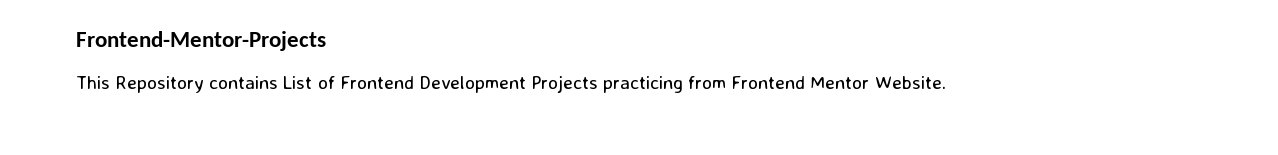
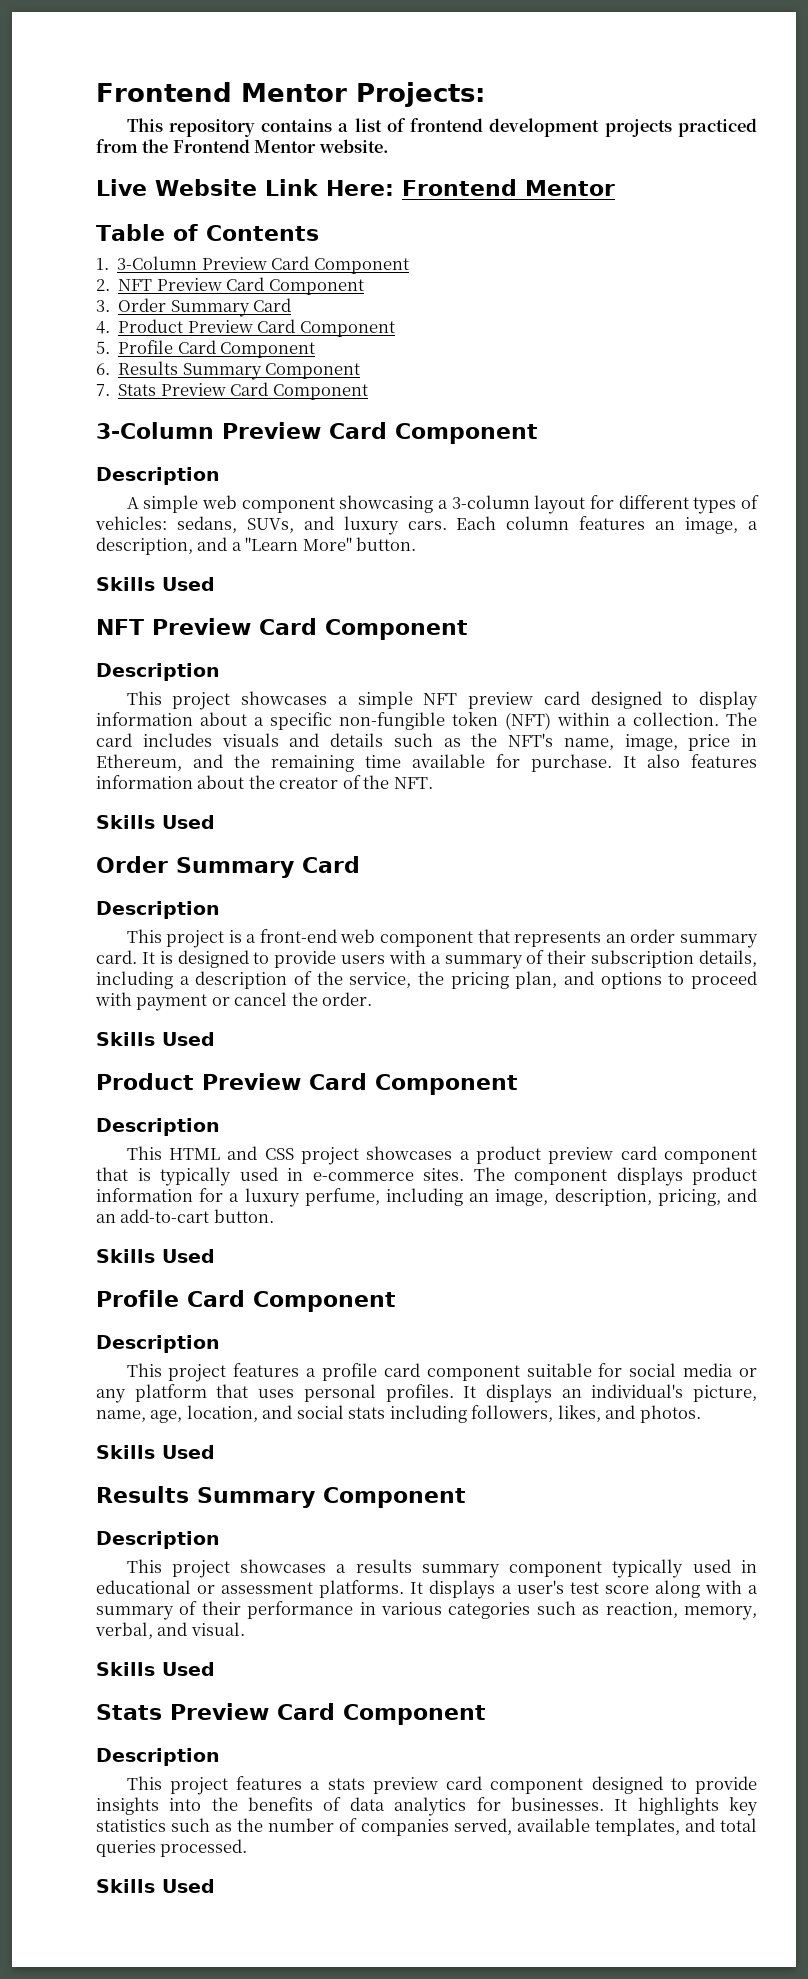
- Frontend-Mentor-Projects
- This Repository contains List of Frontend Development Projects practicing from Frontend Mentor Website.
+ Frontend Mentor Projects:
+ This repository contains a list of frontend development projects practiced from the Frontend Mentor website.
+ Live Website Link Here: Frontend Mentor
+ Table of Contents
+ 1. 3-Column Preview Card Component
+ 2. NFT Preview Card Component
+ 3. Order Summary Card
+ 4. Product Preview Card Component
+ 5. Profile Card Component
+ 6. Results Summary Component
+ 7. Stats Preview Card Component
+ 3-Column Preview Card Component
+ Description
+ A simple web component showcasing a 3-column layout for different types of vehicles: sedans, SUVs, and luxury cars. Each column features an image, a description, and a "Learn More" button.
+ Skills Used
+ NFT Preview Card Component
+ Description
+ This project showcases a simple NFT preview card designed to display information about a specific non-fungible token (NFT) within a collection. The card includes visuals and details such as the NFT's name, image, price in Ethereum, and the remaining time available for purchase. It also features information about the creator of the NFT.
+ Skills Used
+ Order Summary Card
+ Description
+ This project is a front-end web component that represents an order summary card. It is designed to provide users with a summary of their subscription details, including a description of the service, the pricing plan, and options to proceed with payment or cancel the order.
+ Skills Used
+ Product Preview Card Component
+ Description
+ This HTML and CSS project showcases a product preview card component that is typically used in e-commerce sites. The component displays product information for a luxury perfume, including an image, description, pricing, and an add-to-cart button.
+ Skills Used
+ Profile Card Component
+ Description
+ This project features a profile card component suitable for social media or any platform that uses personal profiles. It displays an individual's picture, name, age, location, and social stats including followers, likes, and photos.
+ Skills Used
+ Results Summary Component
+ Description
+ This project showcases a results summary component typically used in educational or assessment platforms. It displays a user's test score along with a summary of their performance in various categories such as reaction, memory, verbal, and visual.
+ Skills Used
+ Stats Preview Card Component
+ Description
+ This project features a stats preview card component designed to provide insights into the benefits of data analytics for businesses. It highlights key statistics such as the number of companies served, available templates, and total queries processed.
+ Skills Used

